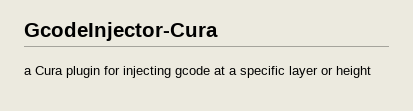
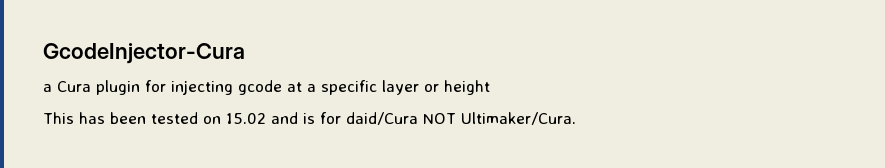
+ This has been tested on 15.02 and is for daid/Cura NOT Ultimaker/Cura.

